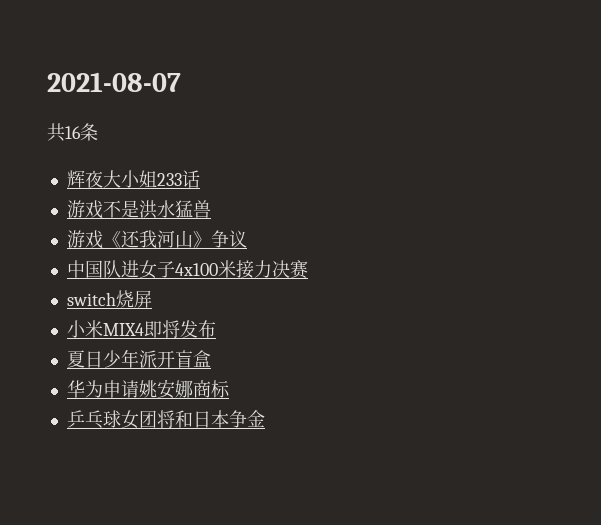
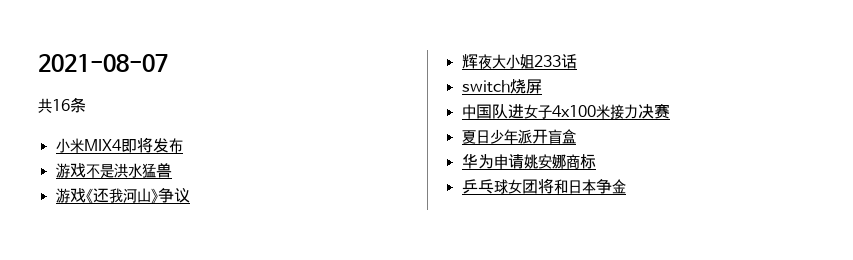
- 辉夜大小姐233话
+ 小米MIX4即将发布
+ 辉夜大小姐233话
+ switch烧屏
- switch烧屏
- 小米MIX4即将发布

